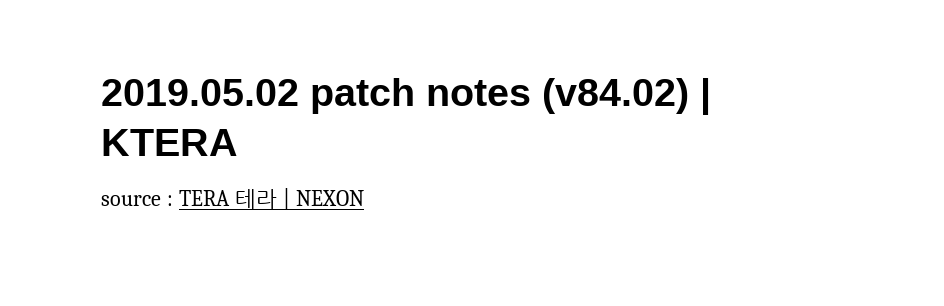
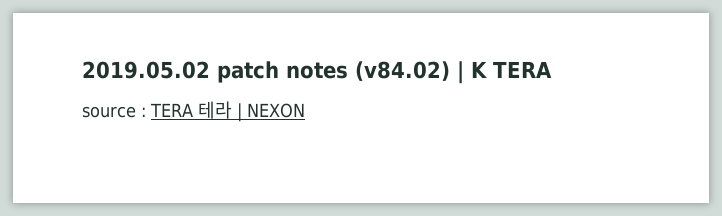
- 2019.05.02 patch notes (v84.02) | KTERA
+ 2019.05.02 patch notes (v84.02) | K TERA

